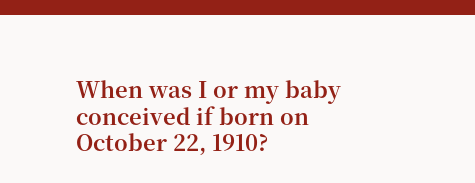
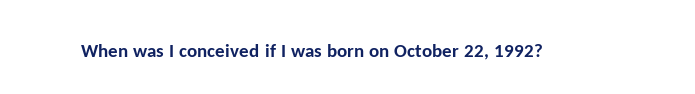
- When was I or my baby conceived if born on October 22, 1910?
+ When was I conceived if I was born on October 22, 1992?

